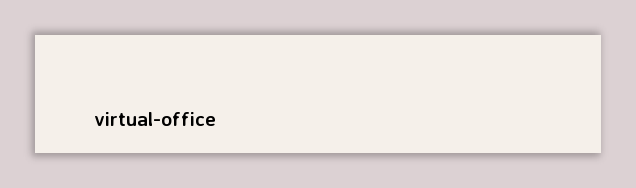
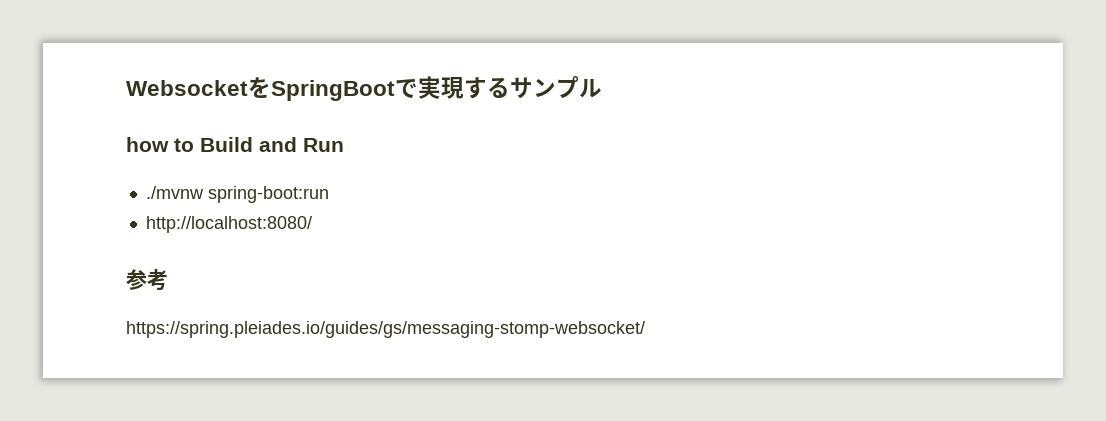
- virtual-office
+ WebsocketをSpringBootで実現するサンプル
+ how to Build and Run
+ ./mvnw spring-boot:run
+ http://localhost:8080/
+ 参考
+ https://spring.pleiades.io/guides/gs/messaging-stomp-websocket/

